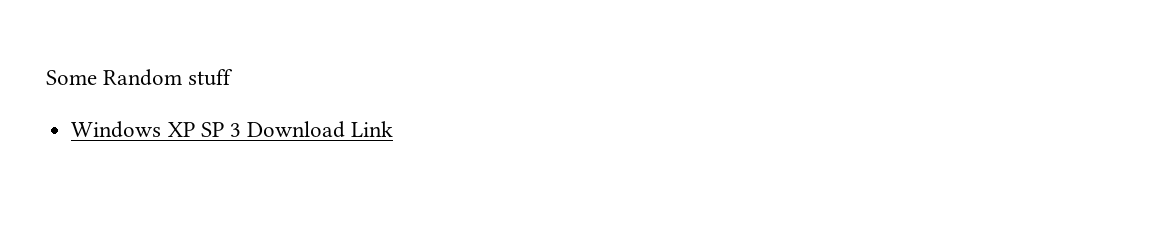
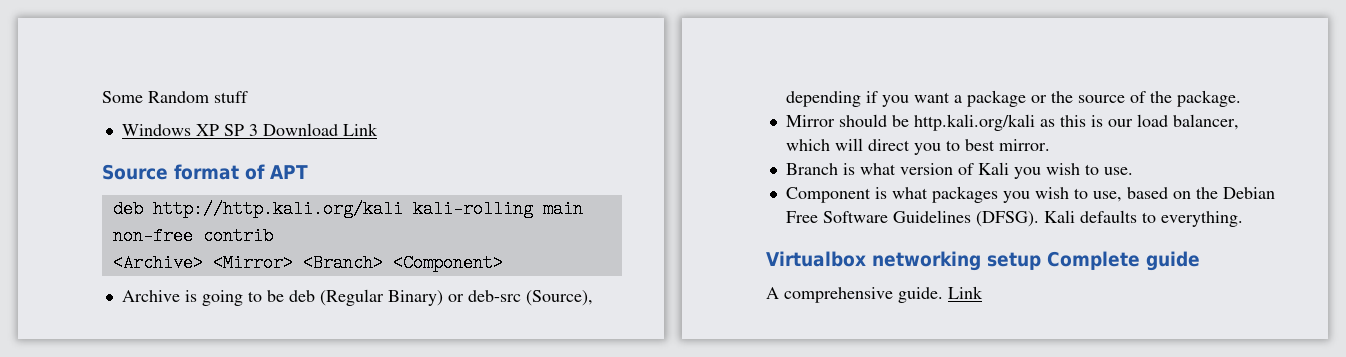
+ Source format of APT
+ deb http://http.kali.org/kali kali-rolling main non-free contrib
+ <Archive> <Mirror> <Branch> <Component>
+ Archive is going to be deb (Regular Binary) or deb-src (Source), depending if you want a package or the source of the package.
+ Mirror should be http.kali.org/kali as this is our load balancer, which will direct you to best mirror.
+ Branch is what version of Kali you wish to use.
+ Component is what packages you wish to use, based on the Debian Free Software Guidelines (DFSG). Kali defaults to everything.
+ Virtualbox networking setup Complete guide
+ A comprehensive guide. Link

